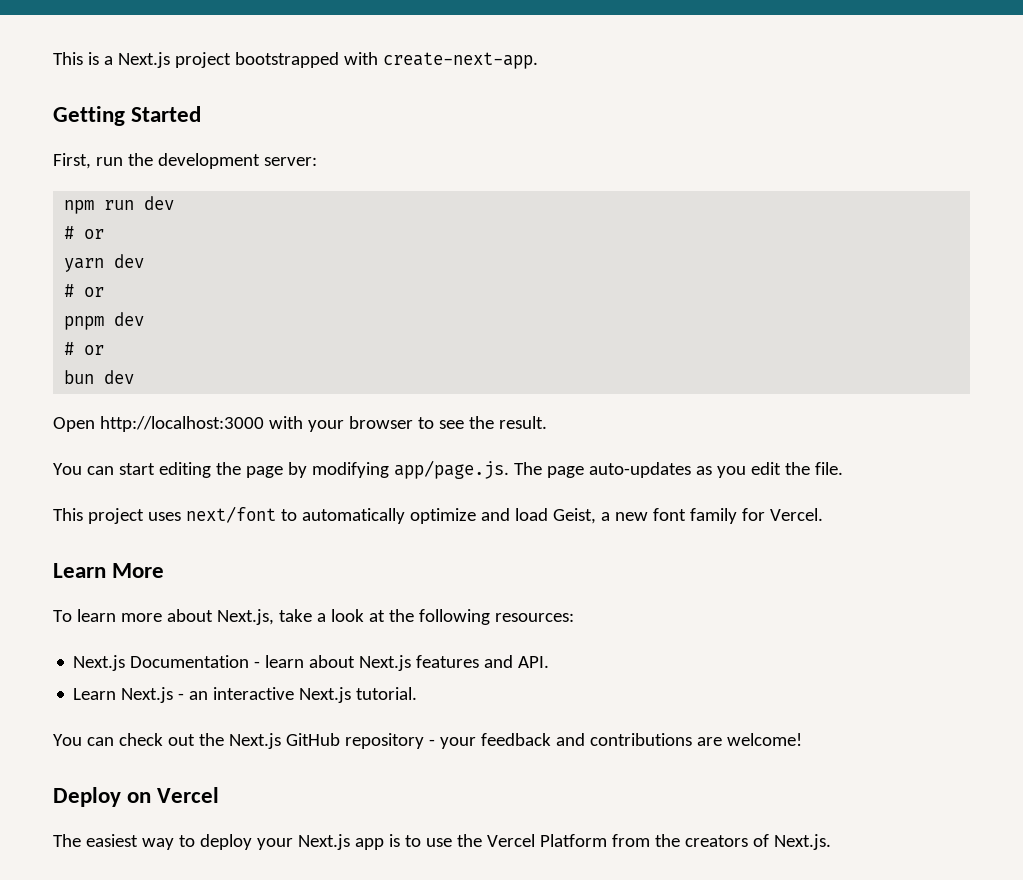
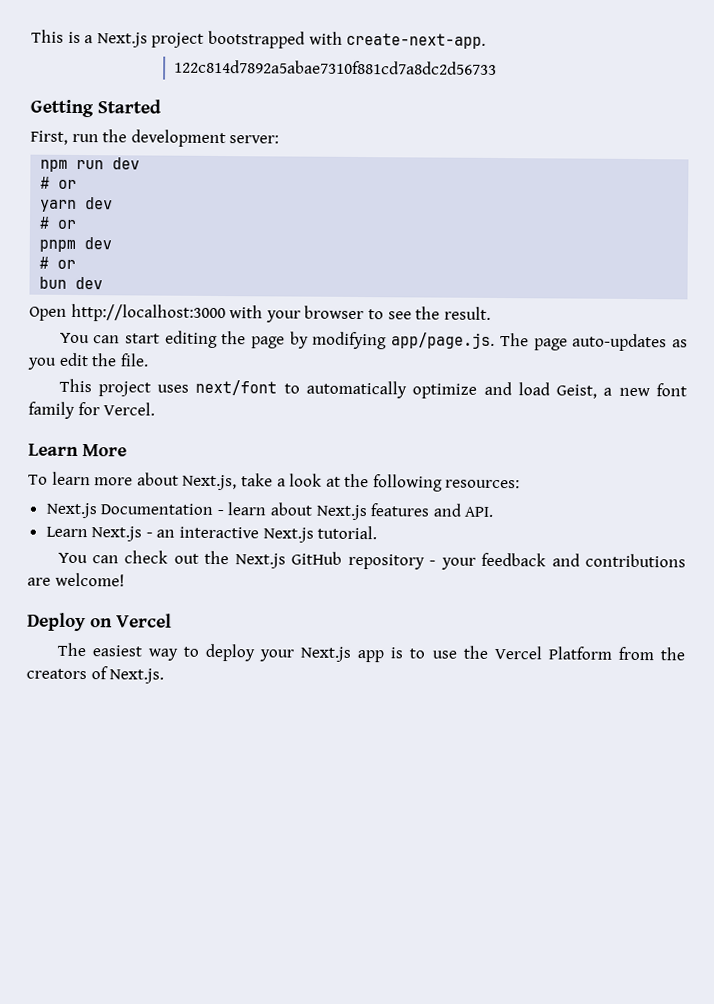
+ 122c814d7892a5abae7310f881cd7a8dc2d56733

